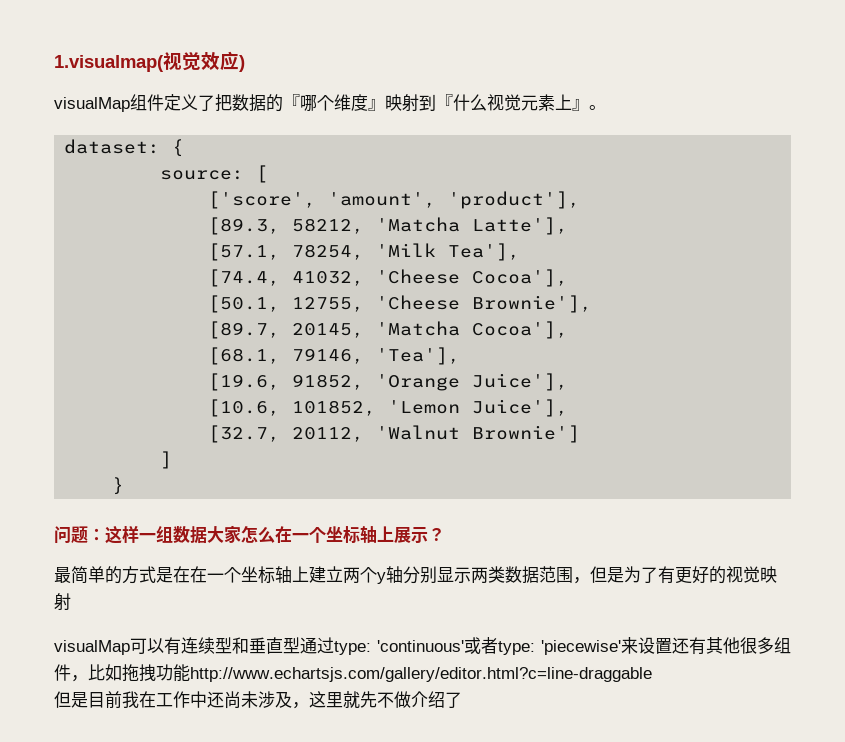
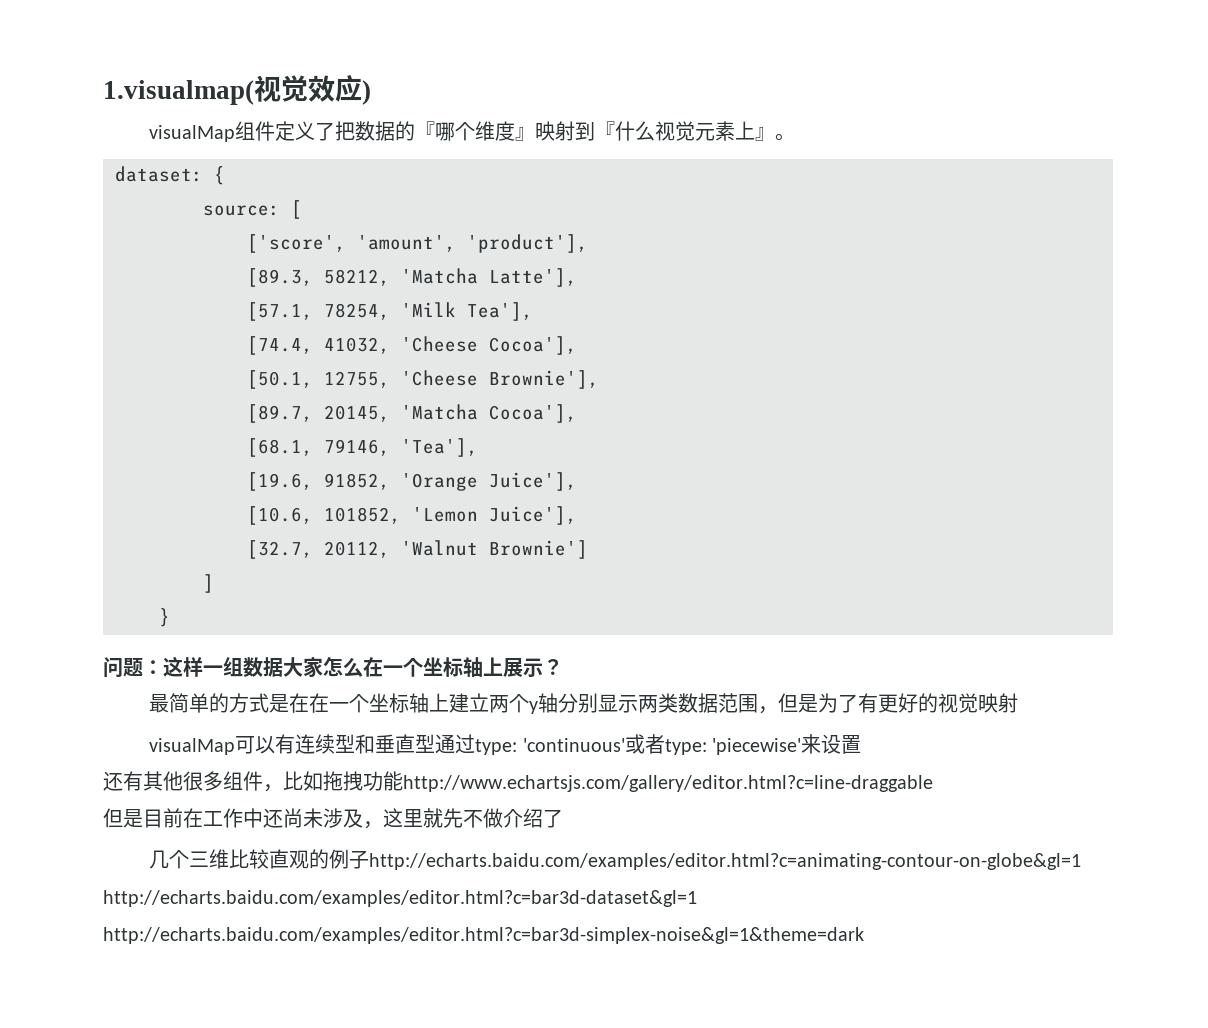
- visualMap可以有连续型和垂直型通过type: 'continuous'或者type: 'piecewise'来设置还有其他很多组件，比如拖拽功能http://www.echartsjs.com/gallery/editor.html?c=line-draggable
+ visualMap可以有连续型和垂直型通过type: 'continuous'或者type: 'piecewise'来设置
+ 还有其他很多组件，比如拖拽功能http://www.echartsjs.com/gallery/editor.html?c=line-draggable
- 但是目前我在工作中还尚未涉及，这里就先不做介绍了
+ 但是目前在工作中还尚未涉及，这里就先不做介绍了
+ 几个三维比较直观的例子http://echarts.baidu.com/examples/editor.html?c=animating-contour-on-globe&gl=1 http://echarts.baidu.com/examples/editor.html?c=bar3d-dataset&gl=1 http://echarts.baidu.com/examples/editor.html?c=bar3d-simplex-noise&gl=1&theme=dark

